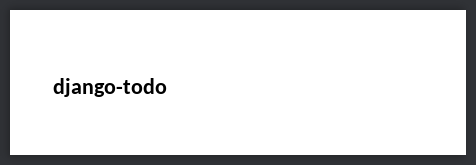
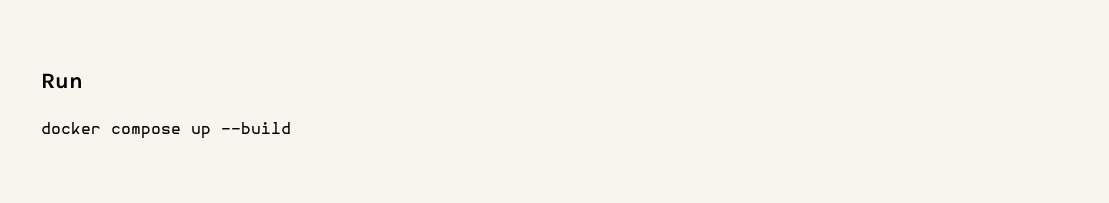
- django-todo
+ Run
+ docker compose up --build

